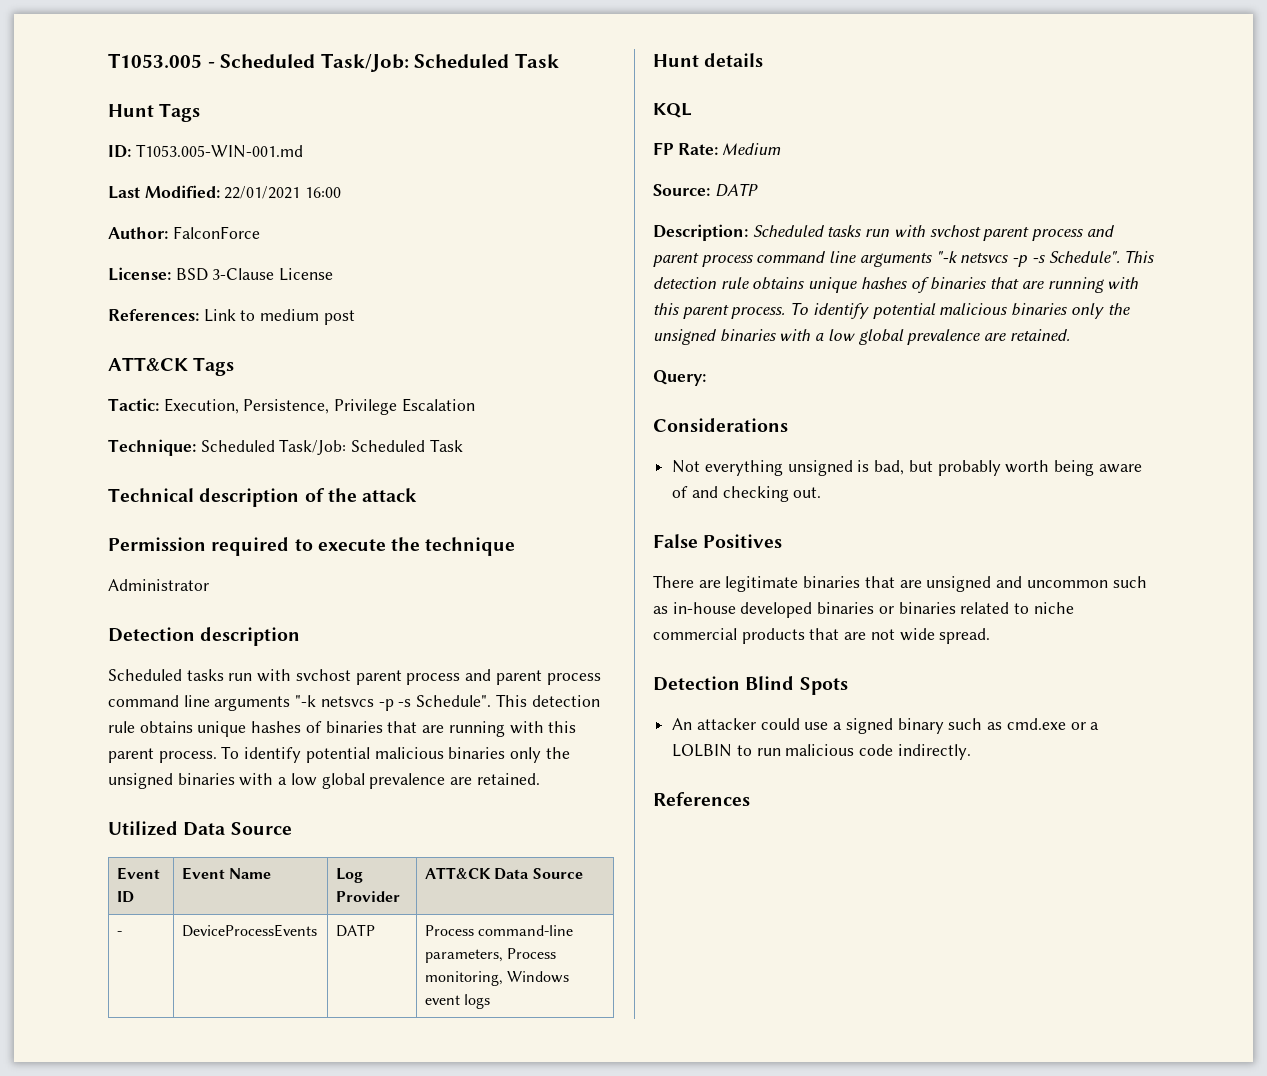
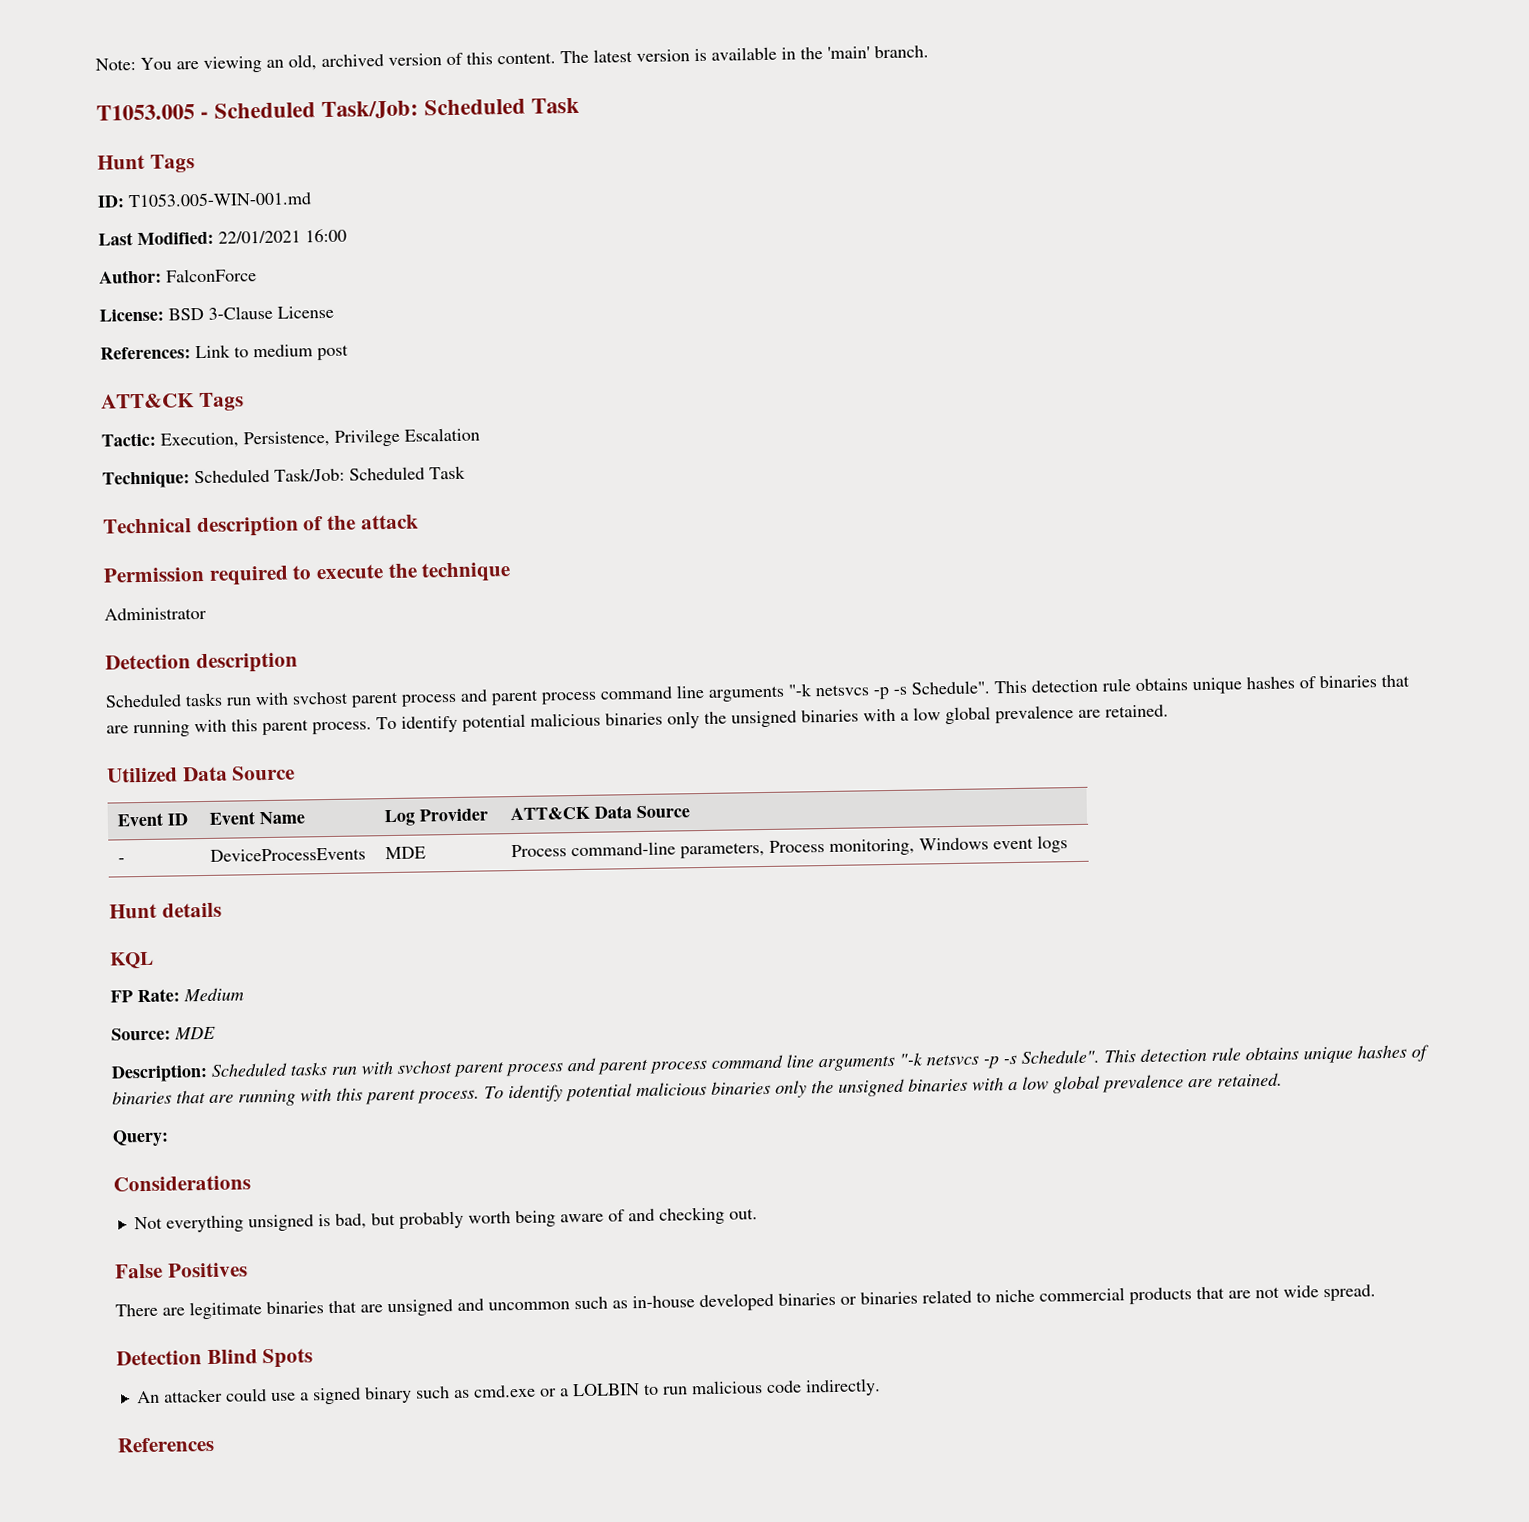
+ Note: You are viewing an old, archived version of this content. The latest version is available in the 'main' branch.
- - | DeviceProcessEvents | DATP | Process command-line parameters, Process monitoring, Windows event logs
+ - | DeviceProcessEvents | MDE | Process command-line parameters, Process monitoring, Windows event logs
- Source: DATP
+ Source: MDE

